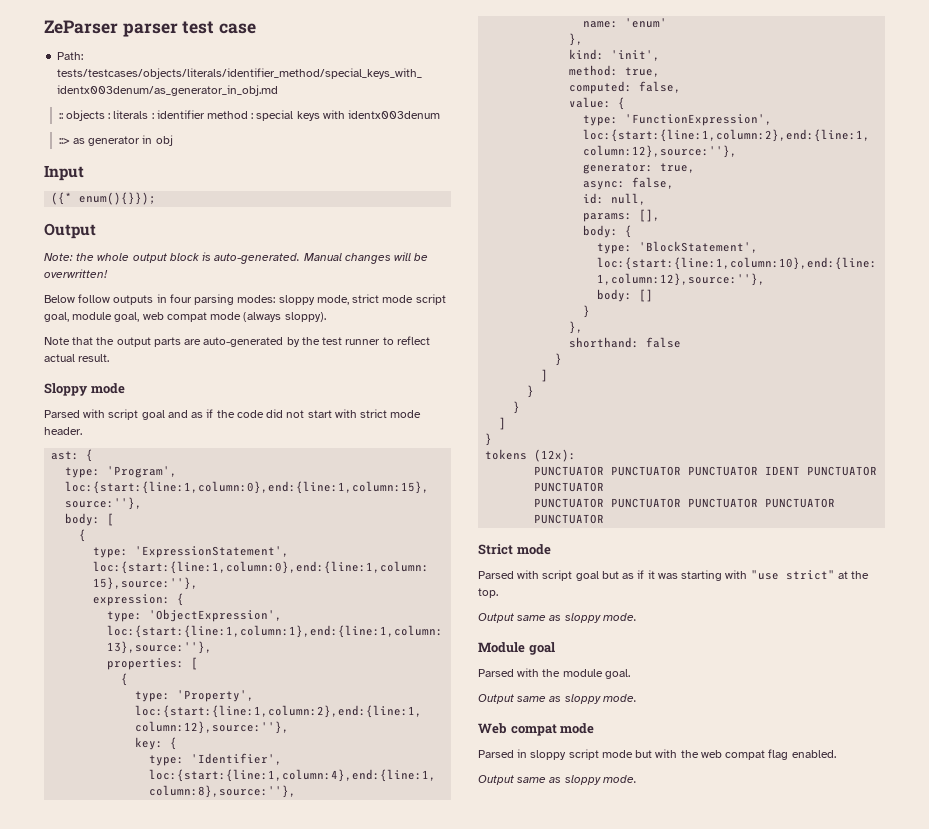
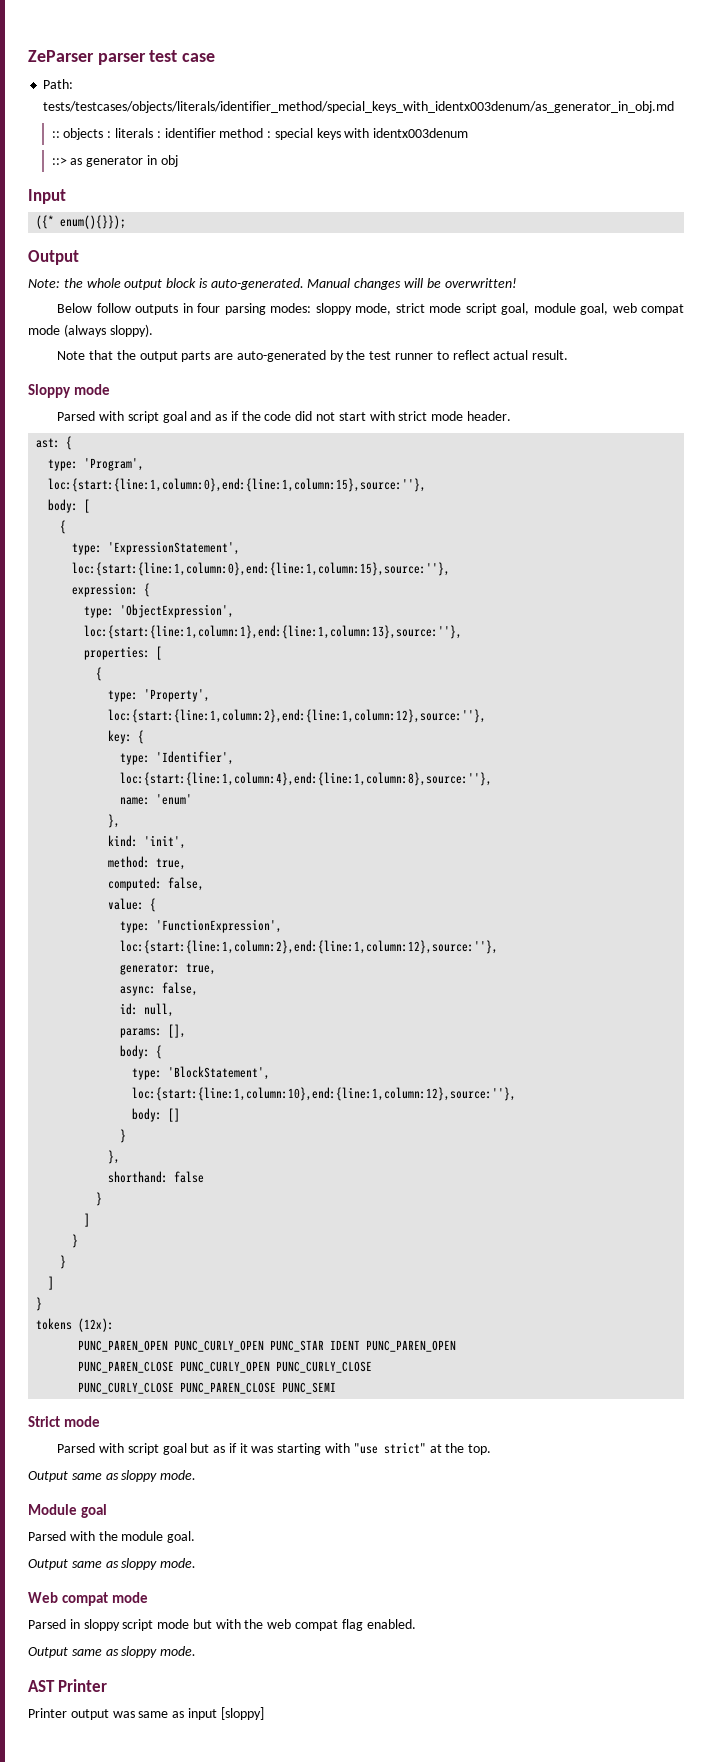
- PUNCTUATOR PUNCTUATOR PUNCTUATOR IDENT PUNCTUATOR PUNCTUATOR
- PUNCTUATOR PUNCTUATOR PUNCTUATOR PUNCTUATOR PUNCTUATOR
+ PUNC_PAREN_OPEN PUNC_CURLY_OPEN PUNC_STAR IDENT PUNC_PAREN_OPEN
+ PUNC_PAREN_CLOSE PUNC_CURLY_OPEN PUNC_CURLY_CLOSE
+ PUNC_CURLY_CLOSE PUNC_PAREN_CLOSE PUNC_SEMI
+ AST Printer
+ Printer output was same as input [sloppy]

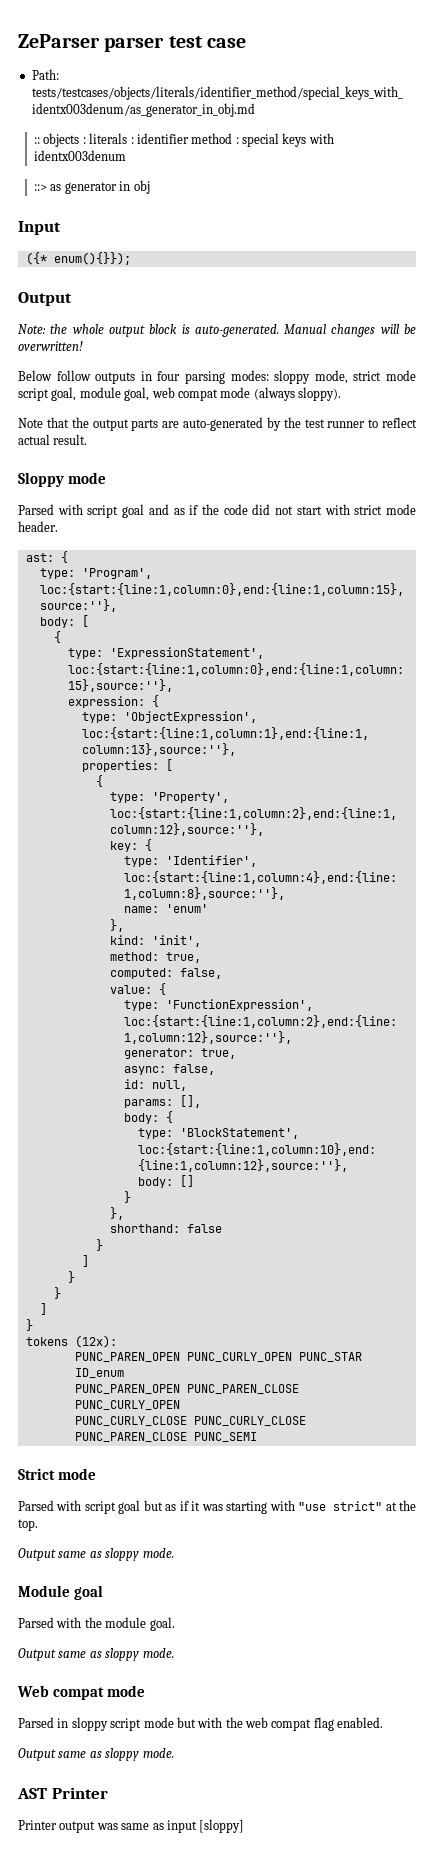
- PUNC_PAREN_OPEN PUNC_CURLY_OPEN PUNC_STAR IDENT PUNC_PAREN_OPEN
- PUNC_PAREN_CLOSE PUNC_CURLY_OPEN PUNC_CURLY_CLOSE
- PUNC_CURLY_CLOSE PUNC_PAREN_CLOSE PUNC_SEMI
+ PUNC_PAREN_OPEN PUNC_CURLY_OPEN PUNC_STAR ID_enum
+ PUNC_PAREN_OPEN PUNC_PAREN_CLOSE PUNC_CURLY_OPEN
+ PUNC_CURLY_CLOSE PUNC_CURLY_CLOSE PUNC_PAREN_CLOSE PUNC_SEMI

